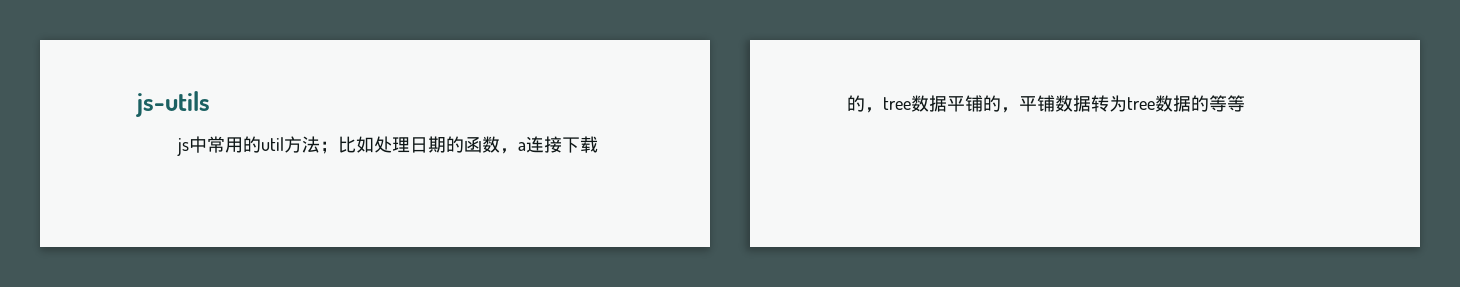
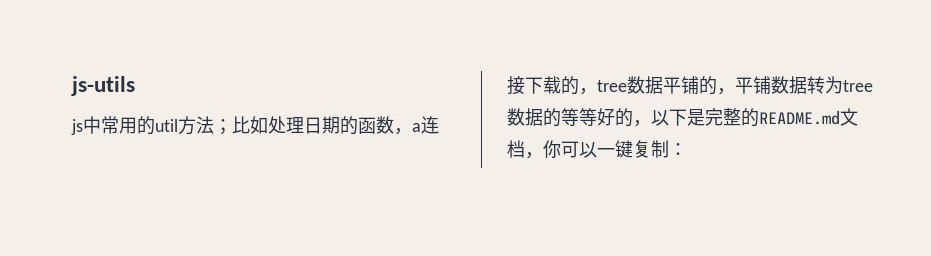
- js中常用的util方法；比如处理日期的函数，a连接下载的，tree数据平铺的，平铺数据转为tree数据的等等
+ js中常用的util方法；比如处理日期的函数，a连接下载的，tree数据平铺的，平铺数据转为tree数据的等等好的，以下是完整的README.md文档，你可以一键复制：

